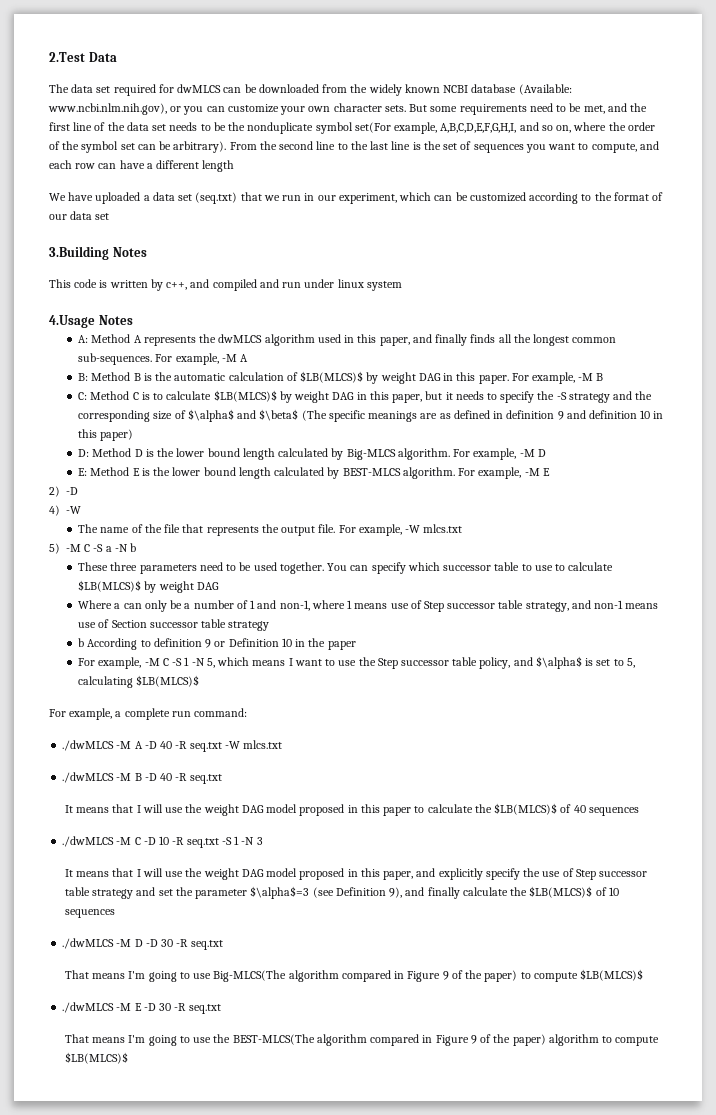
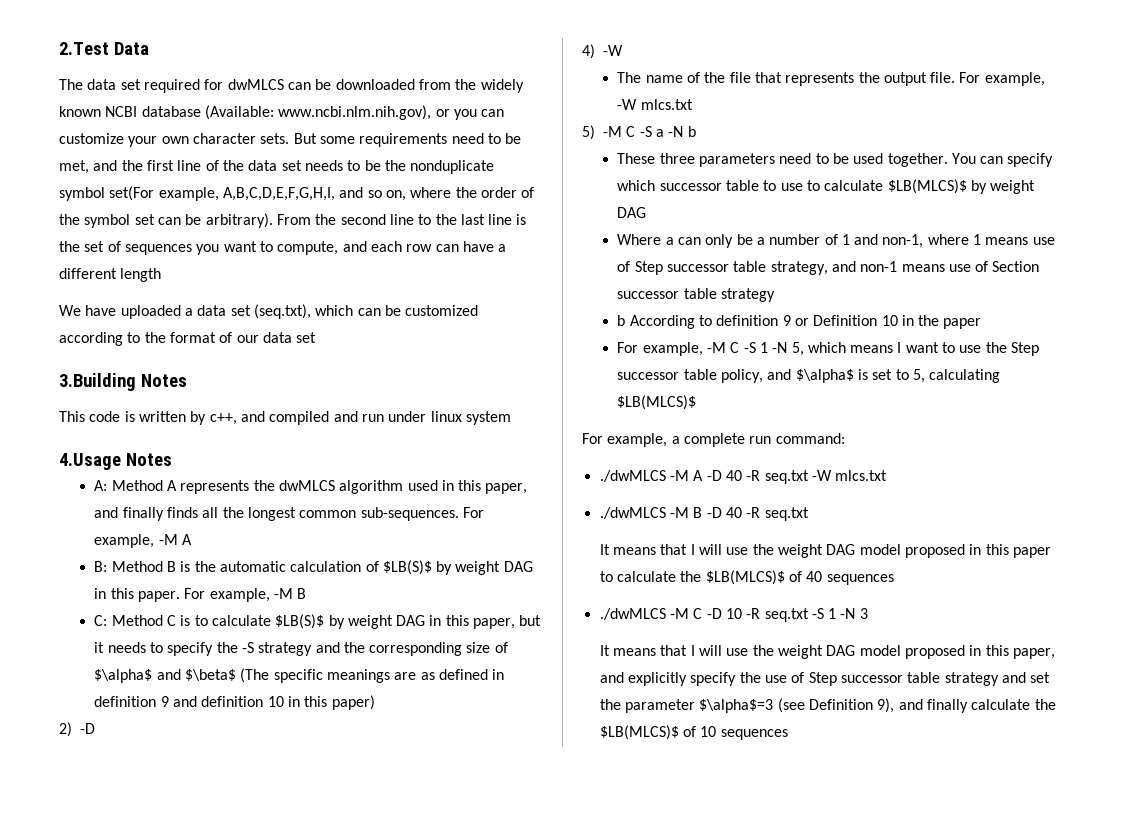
- We have uploaded a data set (seq.txt) that we run in our experiment, which can be customized according to the format of our data set
+ We have uploaded a data set (seq.txt), which can be customized according to the format of our data set
- B: Method B is the automatic calculation of $LB(MLCS)$ by weight DAG in this paper.
+ B: Method B is the automatic calculation of $LB(S)$ by weight DAG in this paper.
- C: Method C is to calculate $LB(MLCS)$ by weight DAG in this paper, but it needs to specify the -S strategy and the corresponding size of $\alpha$ and $\beta$ (The specific meanings are as defined in definition 9 and definition 10 in this paper)
+ C: Method C is to calculate $LB(S)$ by weight DAG in this paper, but it needs to specify the -S strategy and the corresponding size of $\alpha$ and $\beta$ (The specific meanings are as defined in definition 9 and definition 10 in this paper)
- D: Method D is the lower bound length calculated by Big-MLCS algorithm. For example, -M D
- E: Method E is the lower bound length calculated by BEST-MLCS algorithm. For example, -M E
- ./dwMLCS -M D -D 30 -R seq.txt
- That means I'm going to use Big-MLCS(The algorithm compared in Figure 9 of the paper) to compute $LB(MLCS)$
- ./dwMLCS -M E -D 30 -R seq.txt
- That means I'm going to use the BEST-MLCS(The algorithm compared in Figure 9 of the paper) algorithm to compute $LB(MLCS)$

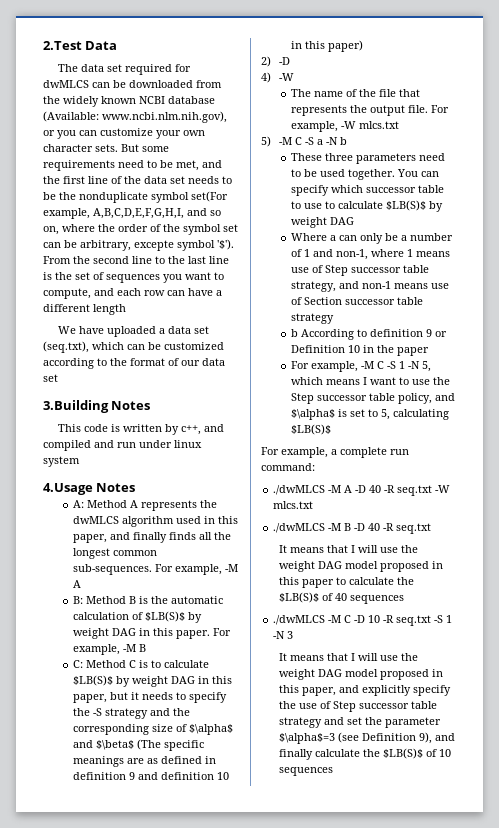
- But some requirements need to be met, and the first line of the data set needs to be the nonduplicate symbol set(For example, A,B,C,D,E,F,G,H,I, and so on, where the order of the symbol set can be arbitrary).
+ But some requirements need to be met, and the first line of the data set needs to be the nonduplicate symbol set(For example, A,B,C,D,E,F,G,H,I, and so on, where the order of the symbol set can be arbitrary, excepte symbol '$').
- You can specify which successor table to use to calculate $LB(MLCS)$ by weight DAG
+ You can specify which successor table to use to calculate $LB(S)$ by weight DAG
- For example, -M C -S 1 -N 5, which means I want to use the Step successor table policy, and $\alpha$ is set to 5, calculating $LB(MLCS)$
+ For example, -M C -S 1 -N 5, which means I want to use the Step successor table policy, and $\alpha$ is set to 5, calculating $LB(S)$
- It means that I will use the weight DAG model proposed in this paper to calculate the $LB(MLCS)$ of 40 sequences
+ It means that I will use the weight DAG model proposed in this paper to calculate the $LB(S)$ of 40 sequences
- It means that I will use the weight DAG model proposed in this paper, and explicitly specify the use of Step successor table strategy and set the parameter $\alpha$=3 (see Definition 9), and finally calculate the $LB(MLCS)$ of 10 sequences
+ It means that I will use the weight DAG model proposed in this paper, and explicitly specify the use of Step successor table strategy and set the parameter $\alpha$=3 (see Definition 9), and finally calculate the $LB(S)$ of 10 sequences

